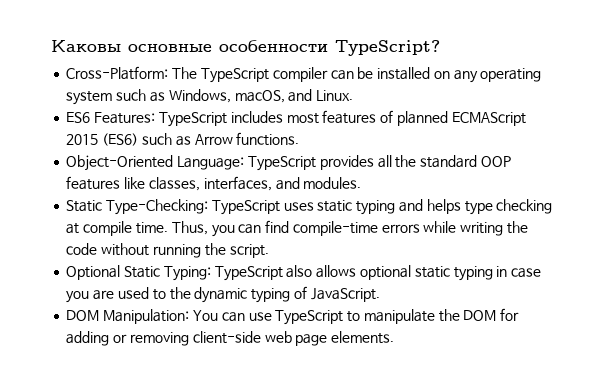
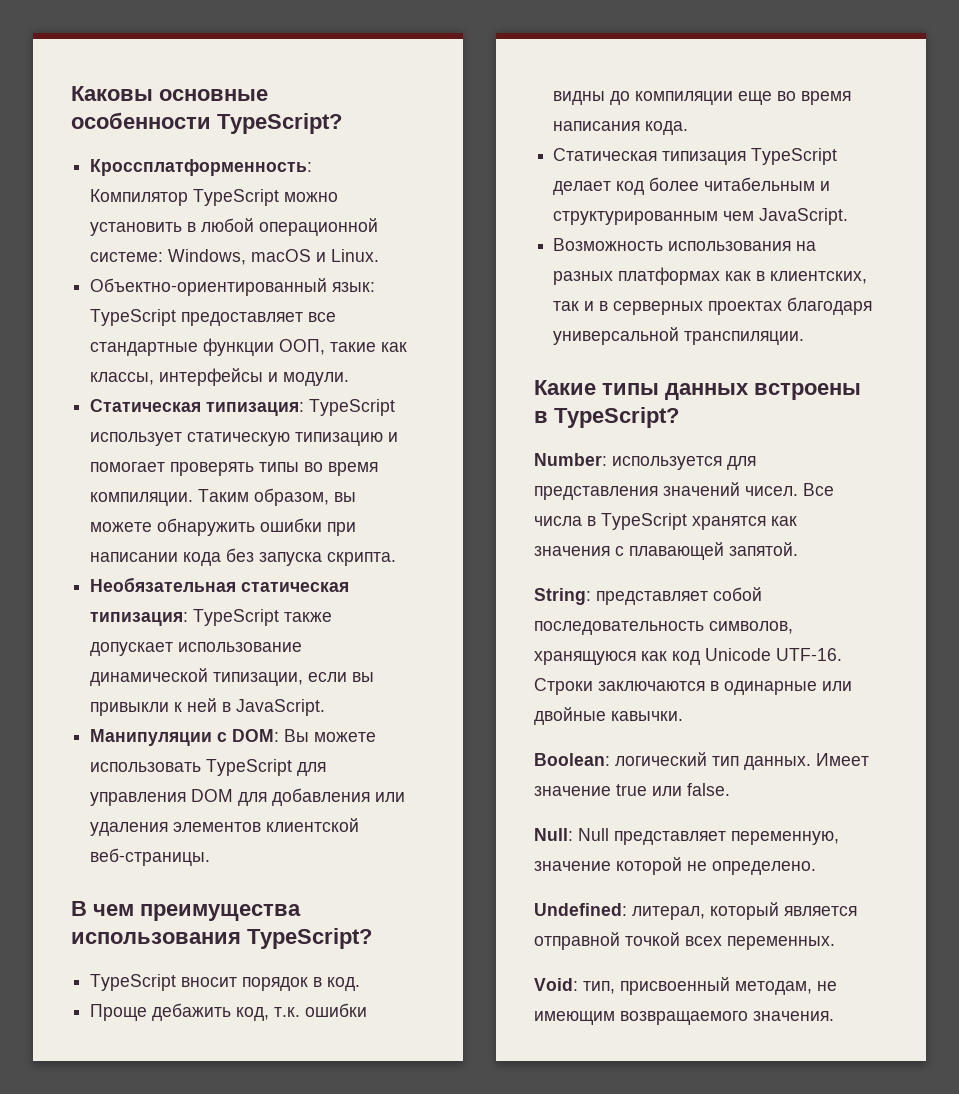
- Cross-Platform: The TypeScript compiler can be installed on any operating system such as Windows, macOS, and Linux.
- ES6 Features: TypeScript includes most features of planned ECMAScript 2015 (ES6) such as Arrow functions.
- Object-Oriented Language: TypeScript provides all the standard OOP features like classes, interfaces, and modules.
- Static Type-Checking: TypeScript uses static typing and helps type checking at compile time. Thus, you can find compile-time errors while writing the code without running the script.
- Optional Static Typing: TypeScript also allows optional static typing in case you are used to the dynamic typing of JavaScript.
- DOM Manipulation: You can use TypeScript to manipulate the DOM for adding or removing client-side web page elements.
+ Кроссплатформенность: Компилятор TypeScript можно установить в любой операционной системе: Windows, macOS и Linux.
+ Объектно-ориентированный язык: TypeScript предоставляет все стандартные функции ООП, такие как классы, интерфейсы и модули.
+ Статическая типизация: TypeScript использует статическую типизацию и помогает проверять типы во время компиляции. Таким образом, вы можете обнаружить ошибки при написании кода без запуска скрипта.
+ Необязательная статическая типизация: TypeScript также допускает использование динамической типизации, если вы привыкли к ней в JavaScript.
+ Манипуляции с DOM: Вы можете использовать TypeScript для управления DOM для добавления или удаления элементов клиентской веб-страницы.
+ В чем преимущества использования TypeScript?
+ TypeScript вносит порядок в код.
+ Проще дебажить код, т.к. ошибки видны до компиляции еще во время написания кода.
+ Статическая типизация TypeScript делает код более читабельным и структурированным чем JavaScript.
+ Возможность использования на разных платформах как в клиентских, так и в серверных проектах благодаря универсальной транспиляции.
+ Какие типы данных встроены в TypeScript?
+ Number: используется для представления значений чисел. Все числа в TypeScript хранятся как значения с плавающей запятой.
+ String: представляет собой последовательность символов, хранящуюся как код Unicode UTF-16. Строки заключаются в одинарные или двойные кавычки.
+ Boolean: логический тип данных. Имеет значение true или false.
+ Null: Null представляет переменную, значение которой не определено.
+ Undefined: литерал, который является отправной точкой всех переменных.
+ Void: тип, присвоенный методам, не имеющим возвращаемого значения.

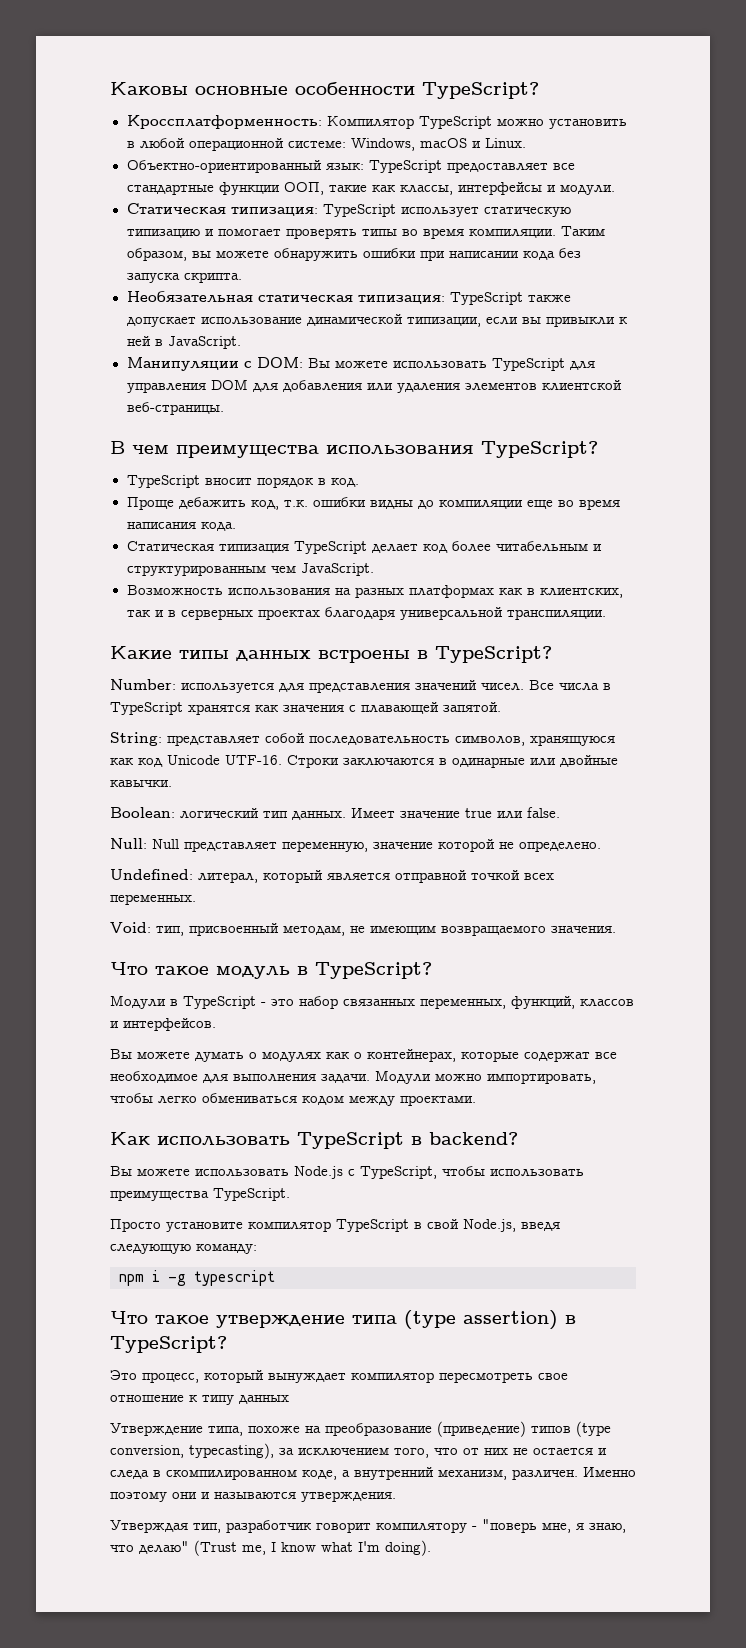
+ Что такое модуль в TypeScript?
+ Модули в TypeScript - это набор связанных переменных, функций, классов и интерфейсов.
+ Вы можете думать о модулях как о контейнерах, которые содержат все необходимое для выполнения задачи. Модули можно импортировать, чтобы легко обмениваться кодом между проектами.
+ Как использовать TypeScript в backend?
+ Вы можете использовать Node.js с TypeScript, чтобы использовать преимущества TypeScript.
+ Просто установите компилятор TypeScript в свой Node.js, введя следующую команду:
+ npm i -g typescript
+ Что такое утверждение типа (type assertion) в TypeScript?
+ Это процесс, который вынуждает компилятор пересмотреть свое отношение к типу данных
+ Утверждение типа, похоже на преобразование (приведение) типов (type conversion, typecasting), за исключением того, что от них не остается и следа в скомпилированном коде, а внутренний механизм, различен. Именно поэтому они и называются утверждения.
+ Утверждая тип, разработчик говорит компилятору - "поверь мне, я знаю, что делаю" (Trust me, I know what I'm doing).

